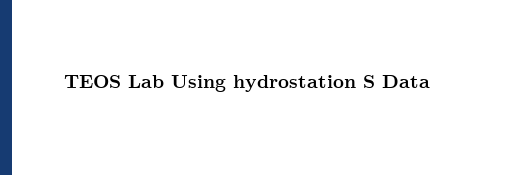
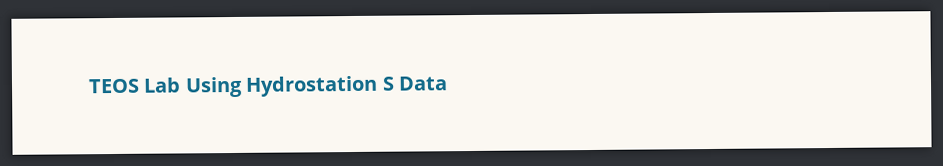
- TEOS Lab Using hydrostation S Data
+ TEOS Lab Using Hydrostation S Data

